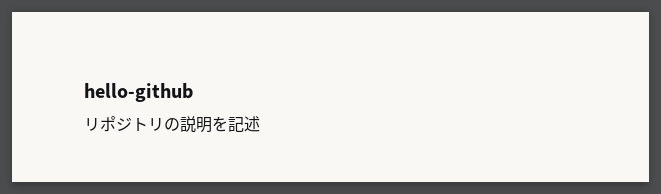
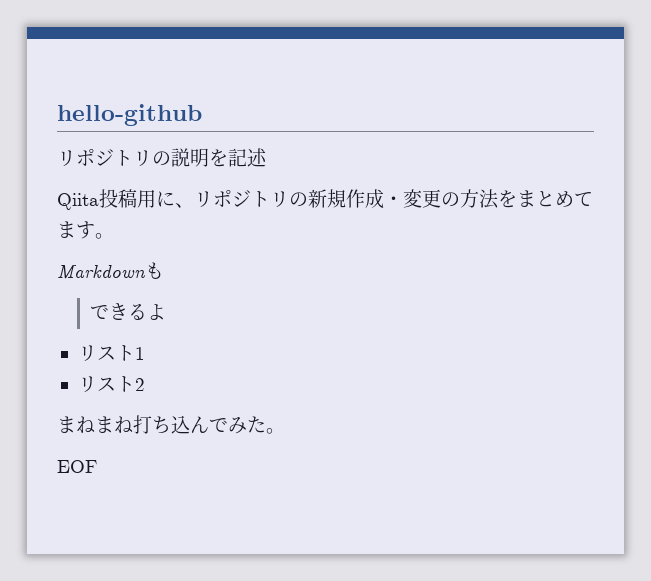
+ Qiita投稿用に、リポジトリの新規作成・変更の方法をまとめてます。
+ Markdownも
+ できるよ
+ リスト1
+ リスト2
+ まねまね打ち込んでみた。
+ EOF

